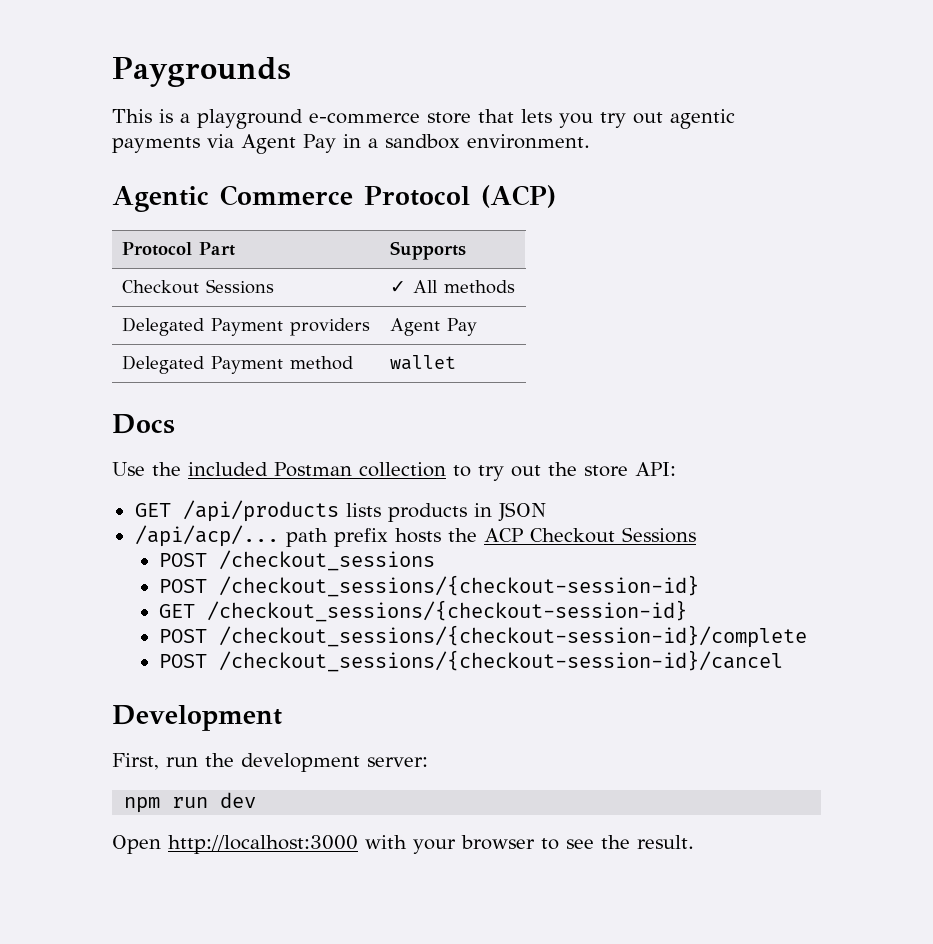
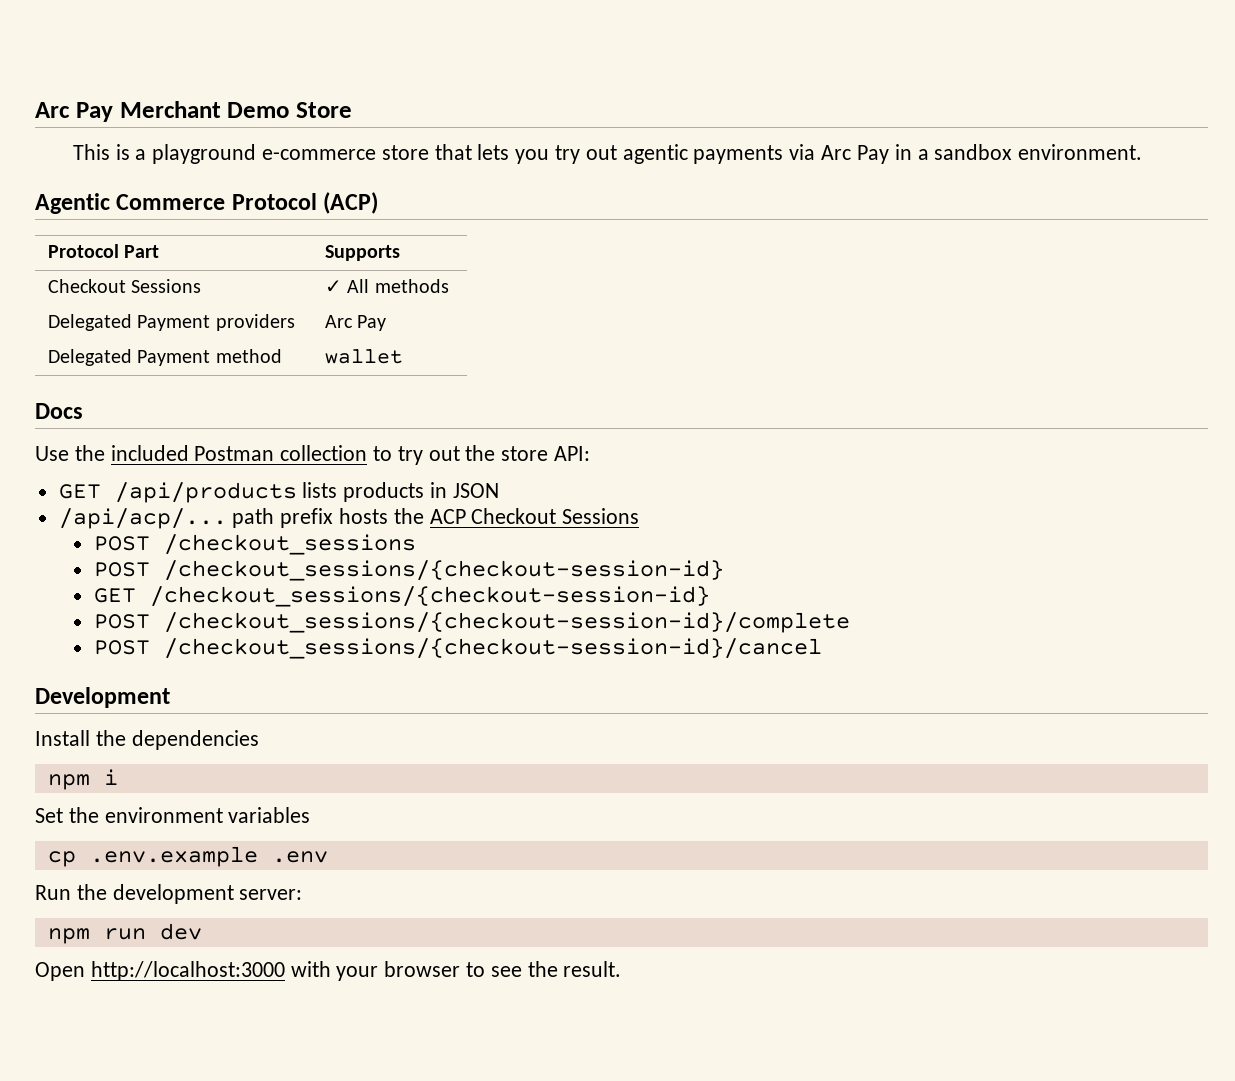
- Paygrounds
+ Arc Pay Merchant Demo Store
- This is a playground e-commerce store that lets you try out agentic payments via Agent Pay in a sandbox environment.
+ This is a playground e-commerce store that lets you try out agentic payments via Arc Pay in a sandbox environment.
- Delegated Payment providers | Agent Pay
+ Delegated Payment providers | Arc Pay
- First, run the development server:
+ Install the dependencies
+ npm i
+ Set the environment variables
+ cp .env.example .env
+ Run the development server:

